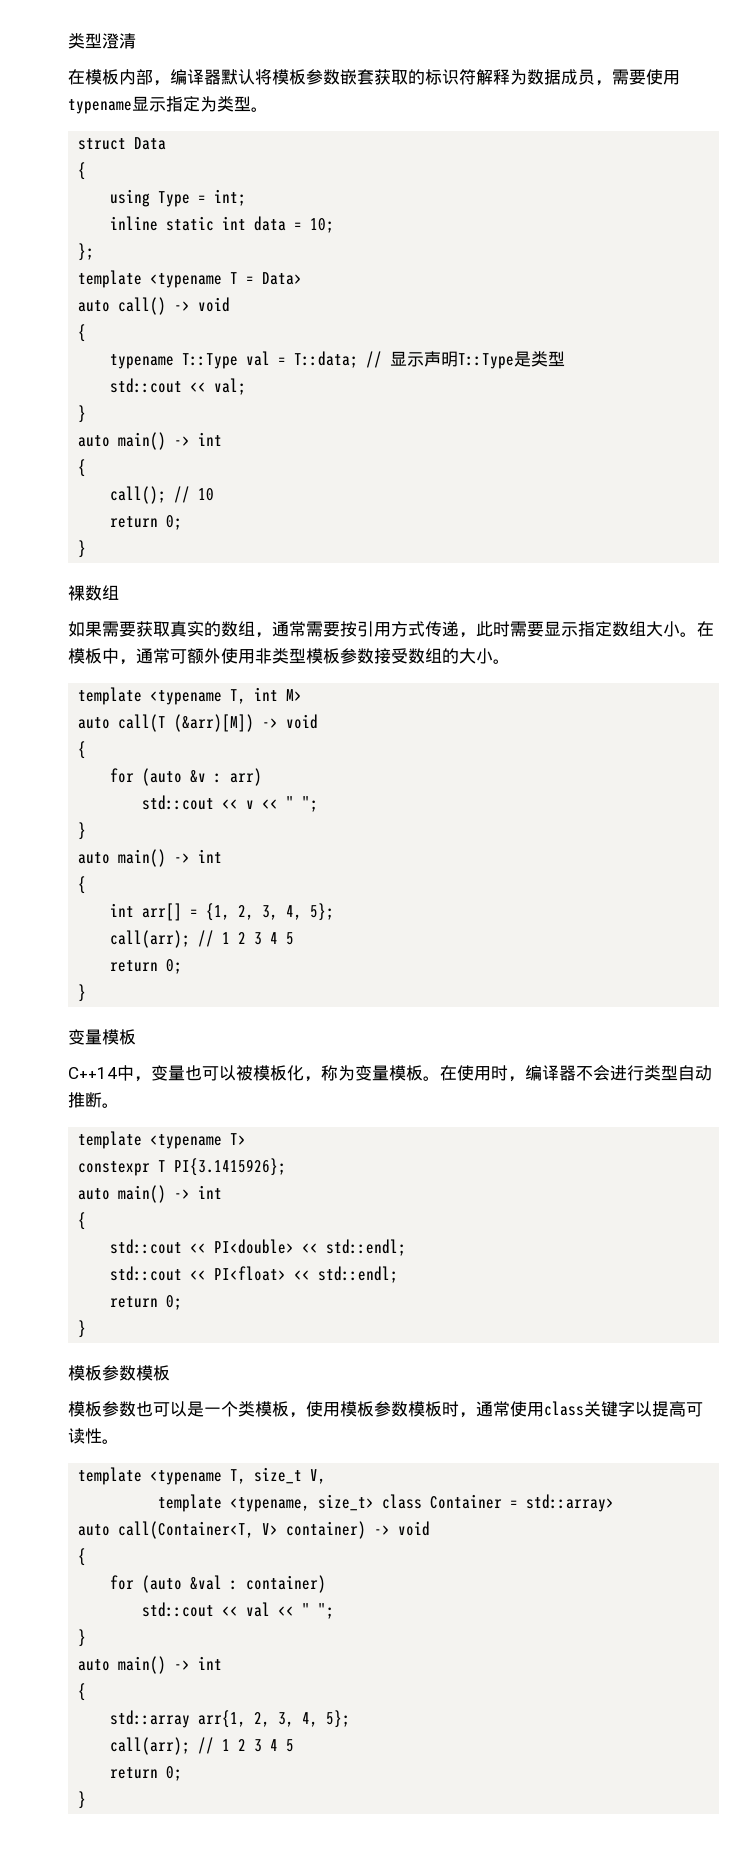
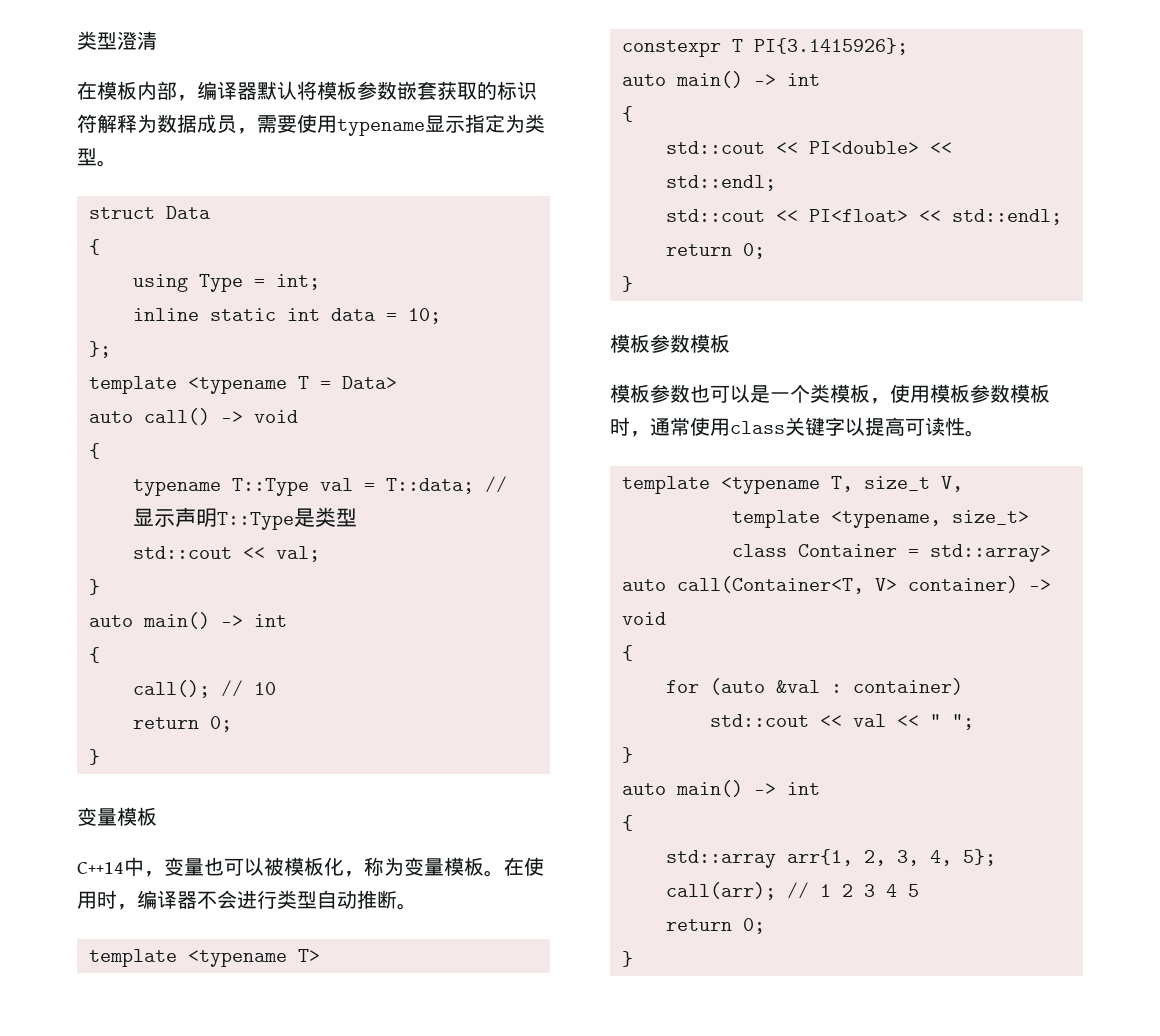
- 裸数组
- 如果需要获取真实的数组，通常需要按引用方式传递，此时需要显示指定数组大小。在模板中，通常可额外使用非类型模板参数接受数组的大小。
- template <typename T, int M>
- auto call(T (&arr)[M]) -> void
- {
- for (auto &v : arr)
- std::cout << v << " ";
- }
- auto main() -> int
- {
- int arr[] = {1, 2, 3, 4, 5};
- call(arr); // 1 2 3 4 5
- return 0;
- }

